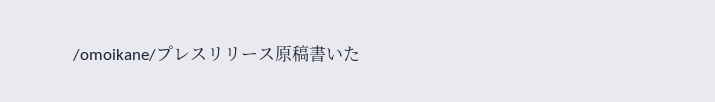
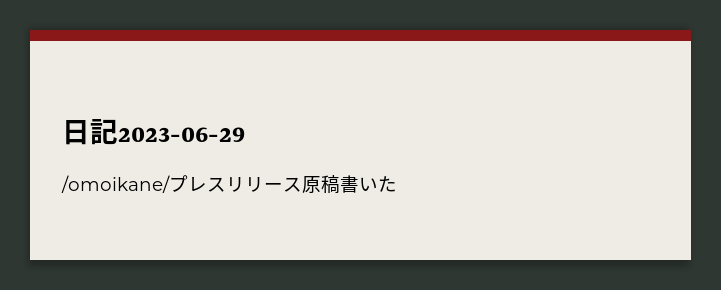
+ 日記2023-06-29

